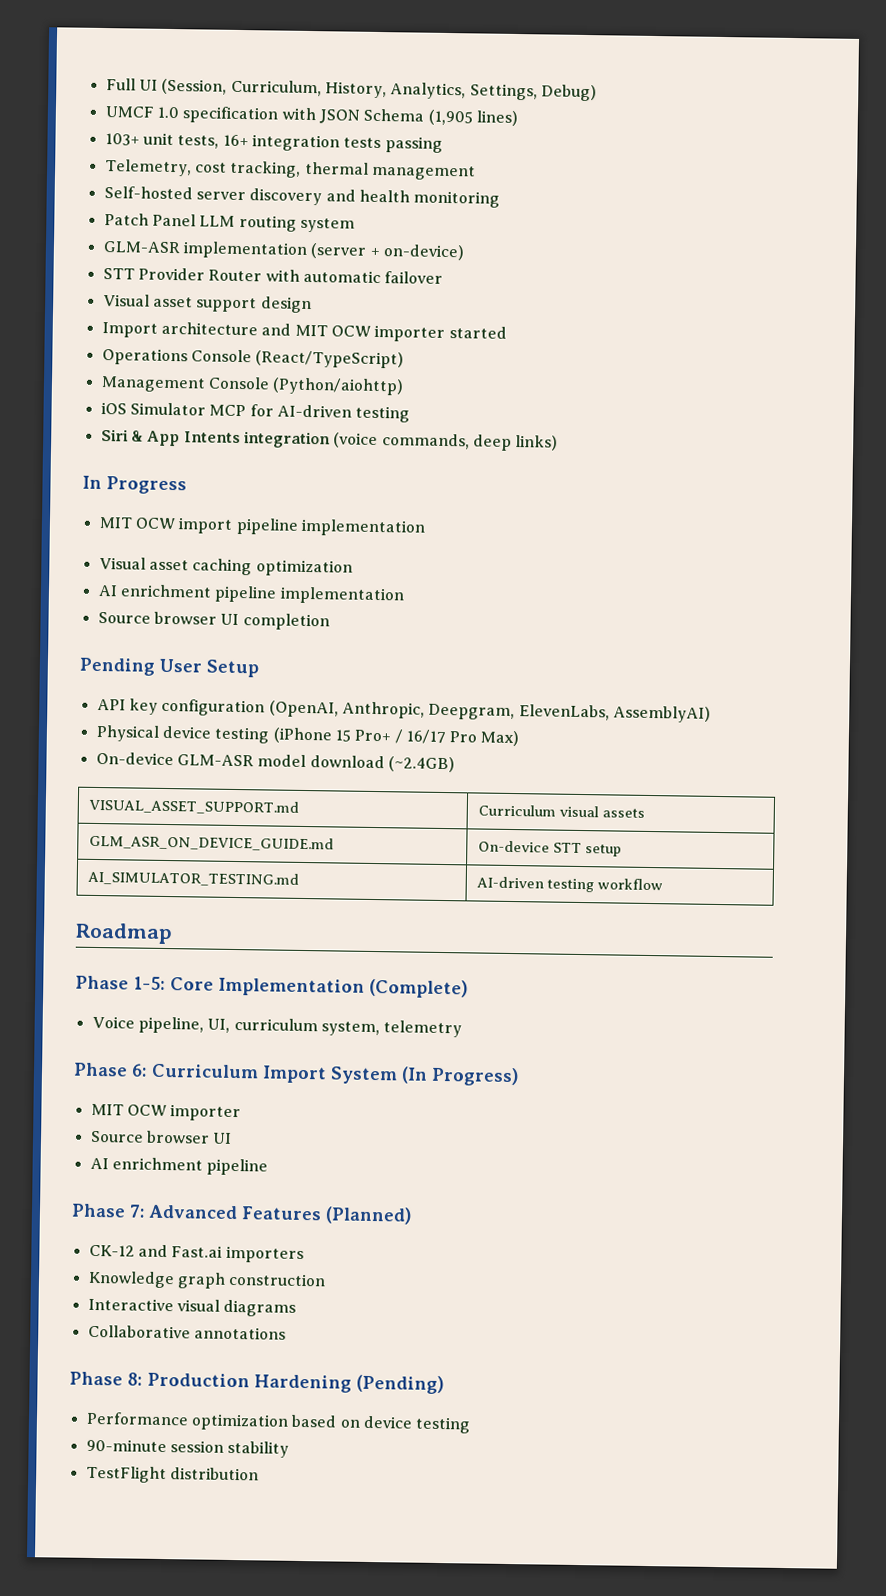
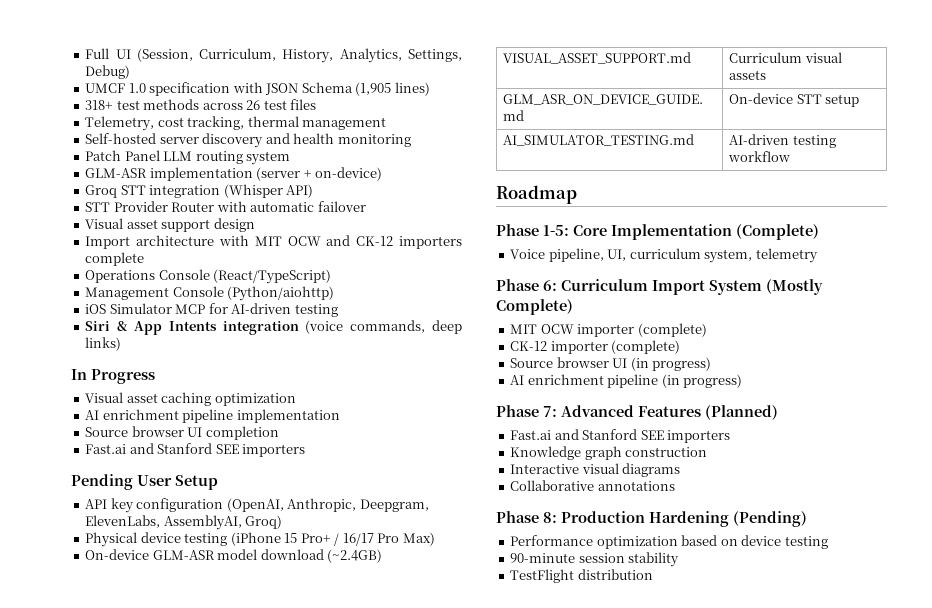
- 103+ unit tests, 16+ integration tests passing
+ 318+ test methods across 26 test files
+ Groq STT integration (Whisper API)
- Import architecture and MIT OCW importer started
+ Import architecture with MIT OCW and CK-12 importers complete
- MIT OCW import pipeline implementation
  Source browser UI completion
+ Fast.ai and Stanford SEE importers
- API key configuration (OpenAI, Anthropic, Deepgram, ElevenLabs, AssemblyAI)
+ API key configuration (OpenAI, Anthropic, Deepgram, ElevenLabs, AssemblyAI, Groq)
- Phase 6: Curriculum Import System (In Progress)
- MIT OCW importer
- Source browser UI
- AI enrichment pipeline
+ Phase 6: Curriculum Import System (Mostly Complete)
+ MIT OCW importer (complete)
+ CK-12 importer (complete)
+ Source browser UI (in progress)
+ AI enrichment pipeline (in progress)
  Phase 7: Advanced Features (Planned)
- CK-12 and Fast.ai importers
+ Fast.ai and Stanford SEE importers

